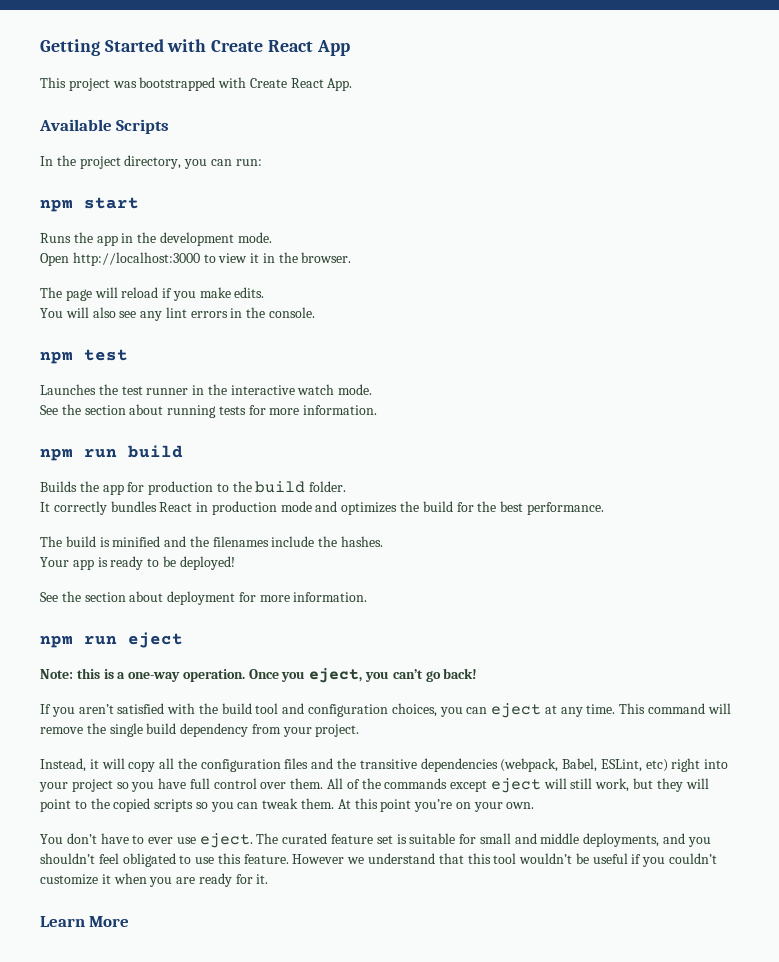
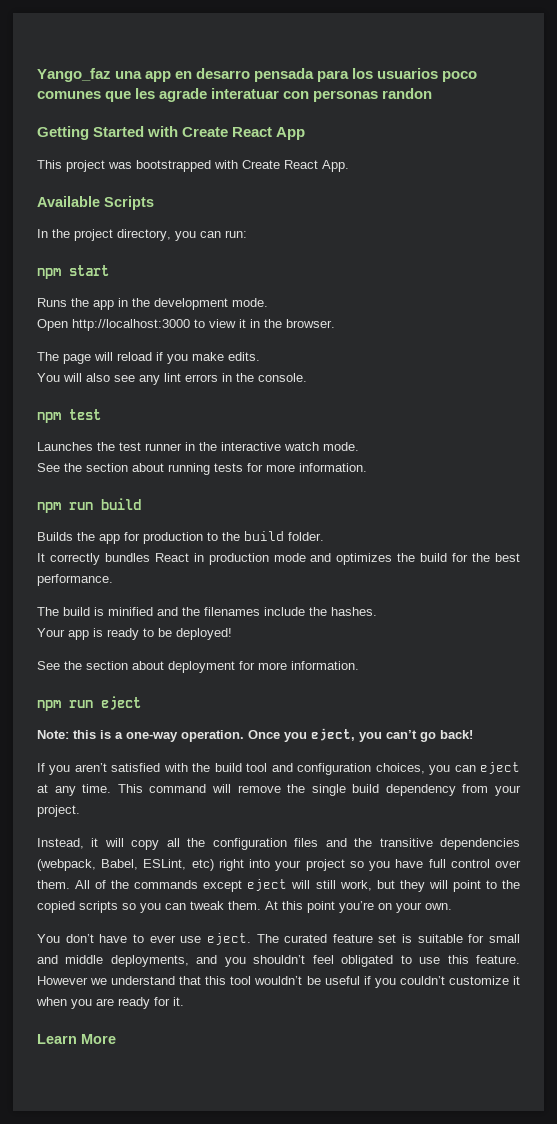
+ Yango_faz una app en desarro pensada para los usuarios poco comunes que les agrade interatuar con personas randon

